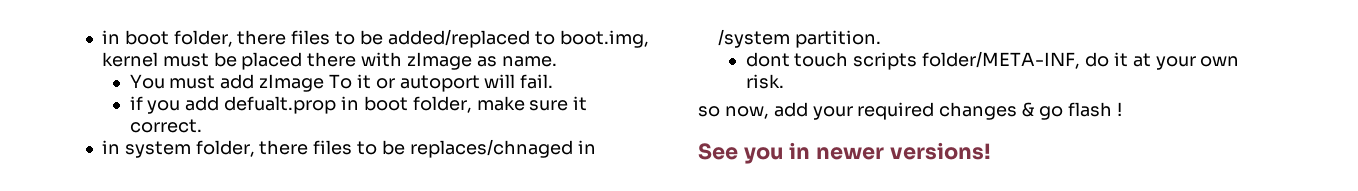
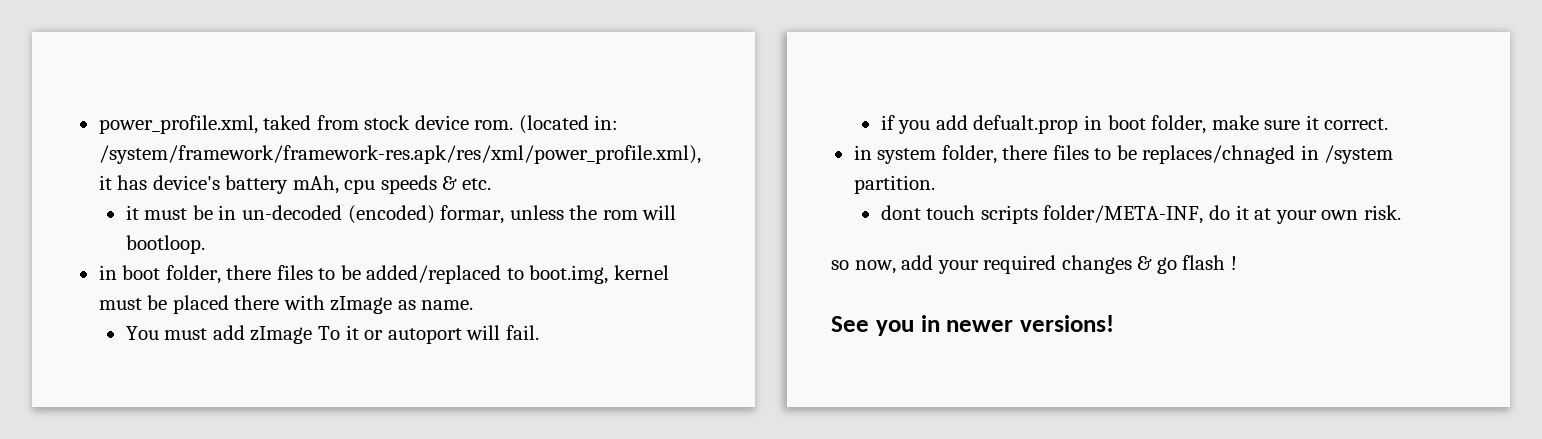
+ power_profile.xml, taked from stock device rom. (located in: /system/framework/framework-res.apk/res/xml/power_profile.xml), it has device's battery mAh, cpu speeds & etc.
+ it must be in un-decoded (encoded) formar, unless the rom will bootloop.

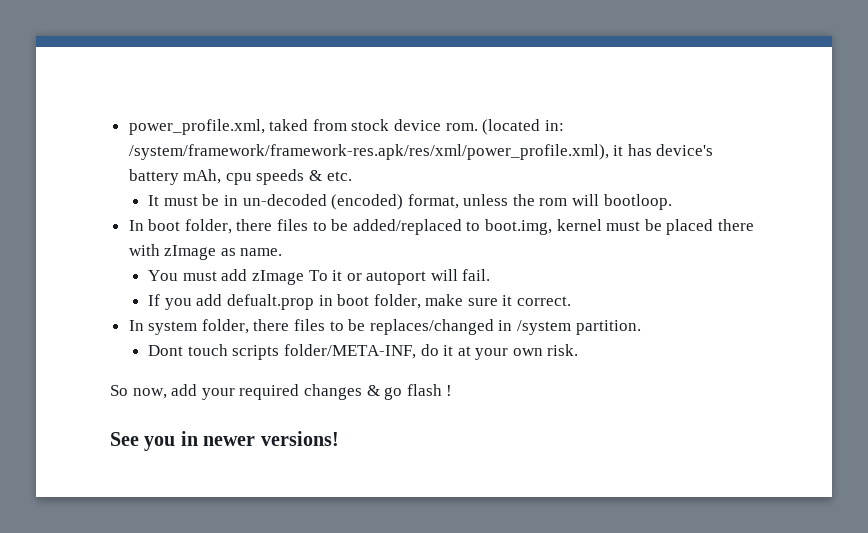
- it must be in un-decoded (encoded) formar, unless the rom will bootloop.
+ It must be in un-decoded (encoded) format, unless the rom will bootloop.
- in boot folder, there files to be added/replaced to boot.img, kernel must be placed there with zImage as name.
+ In boot folder, there files to be added/replaced to boot.img, kernel must be placed there with zImage as name.
- if you add defualt.prop in boot folder, make sure it correct.
+ If you add defualt.prop in boot folder, make sure it correct.
- in system folder, there files to be replaces/chnaged in /system partition.
+ In system folder, there files to be replaces/changed in /system partition.
- dont touch scripts folder/META-INF, do it at your own risk.
+ Dont touch scripts folder/META-INF, do it at your own risk.
- so now, add your required changes & go flash !
+ So now, add your required changes & go flash !

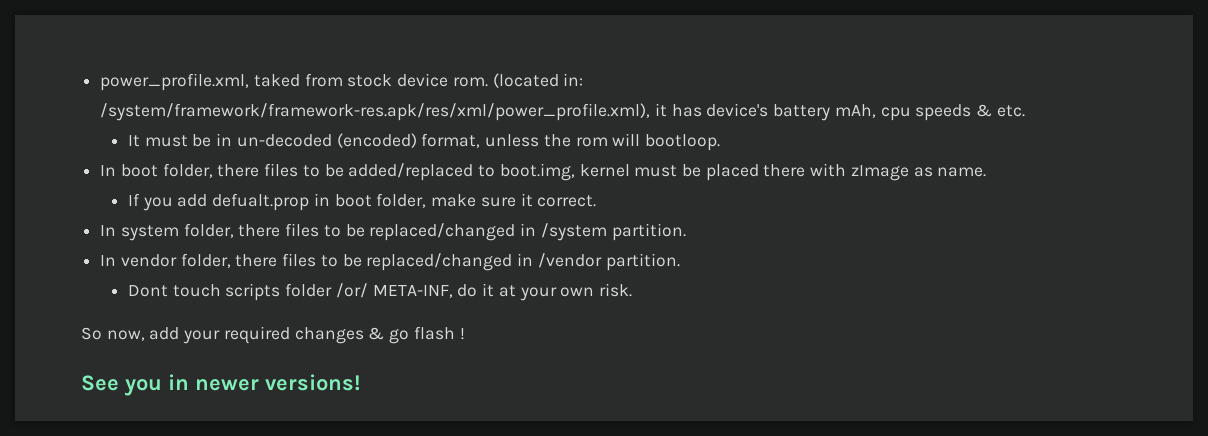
- You must add zImage To it or autoport will fail.
- In system folder, there files to be replaces/changed in /system partition.
+ In system folder, there files to be replaced/changed in /system partition.
+ In vendor folder, there files to be replaced/changed in /vendor partition.
- Dont touch scripts folder/META-INF, do it at your own risk.
+ Dont touch scripts folder /or/ META-INF, do it at your own risk.

